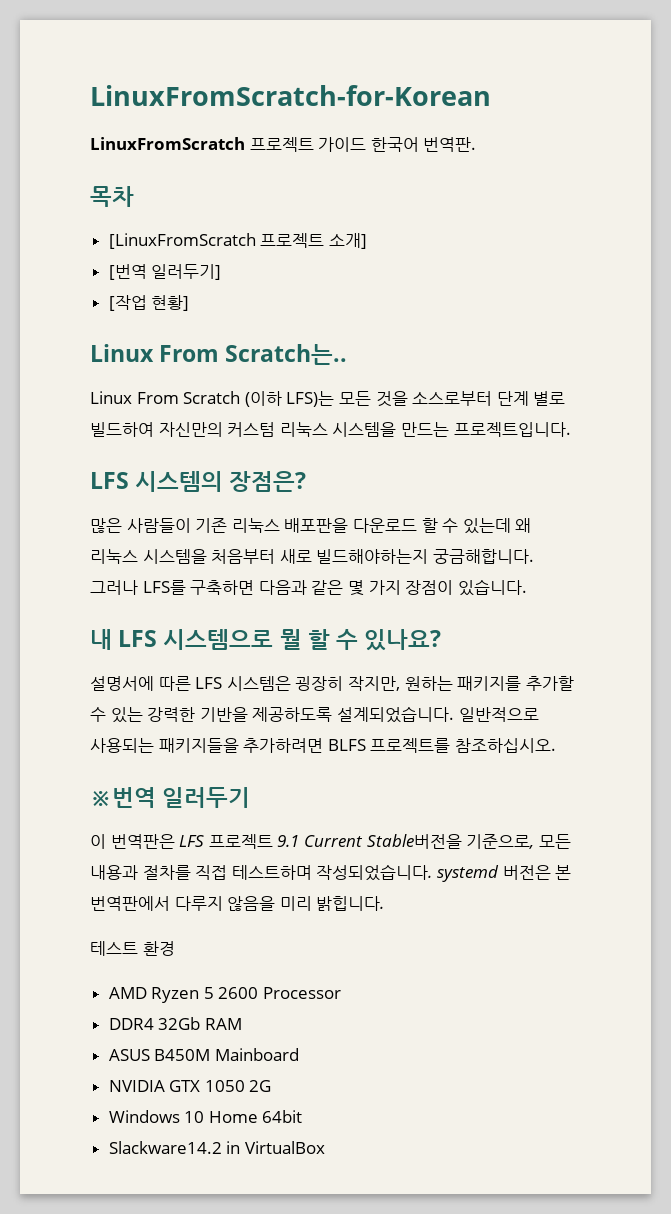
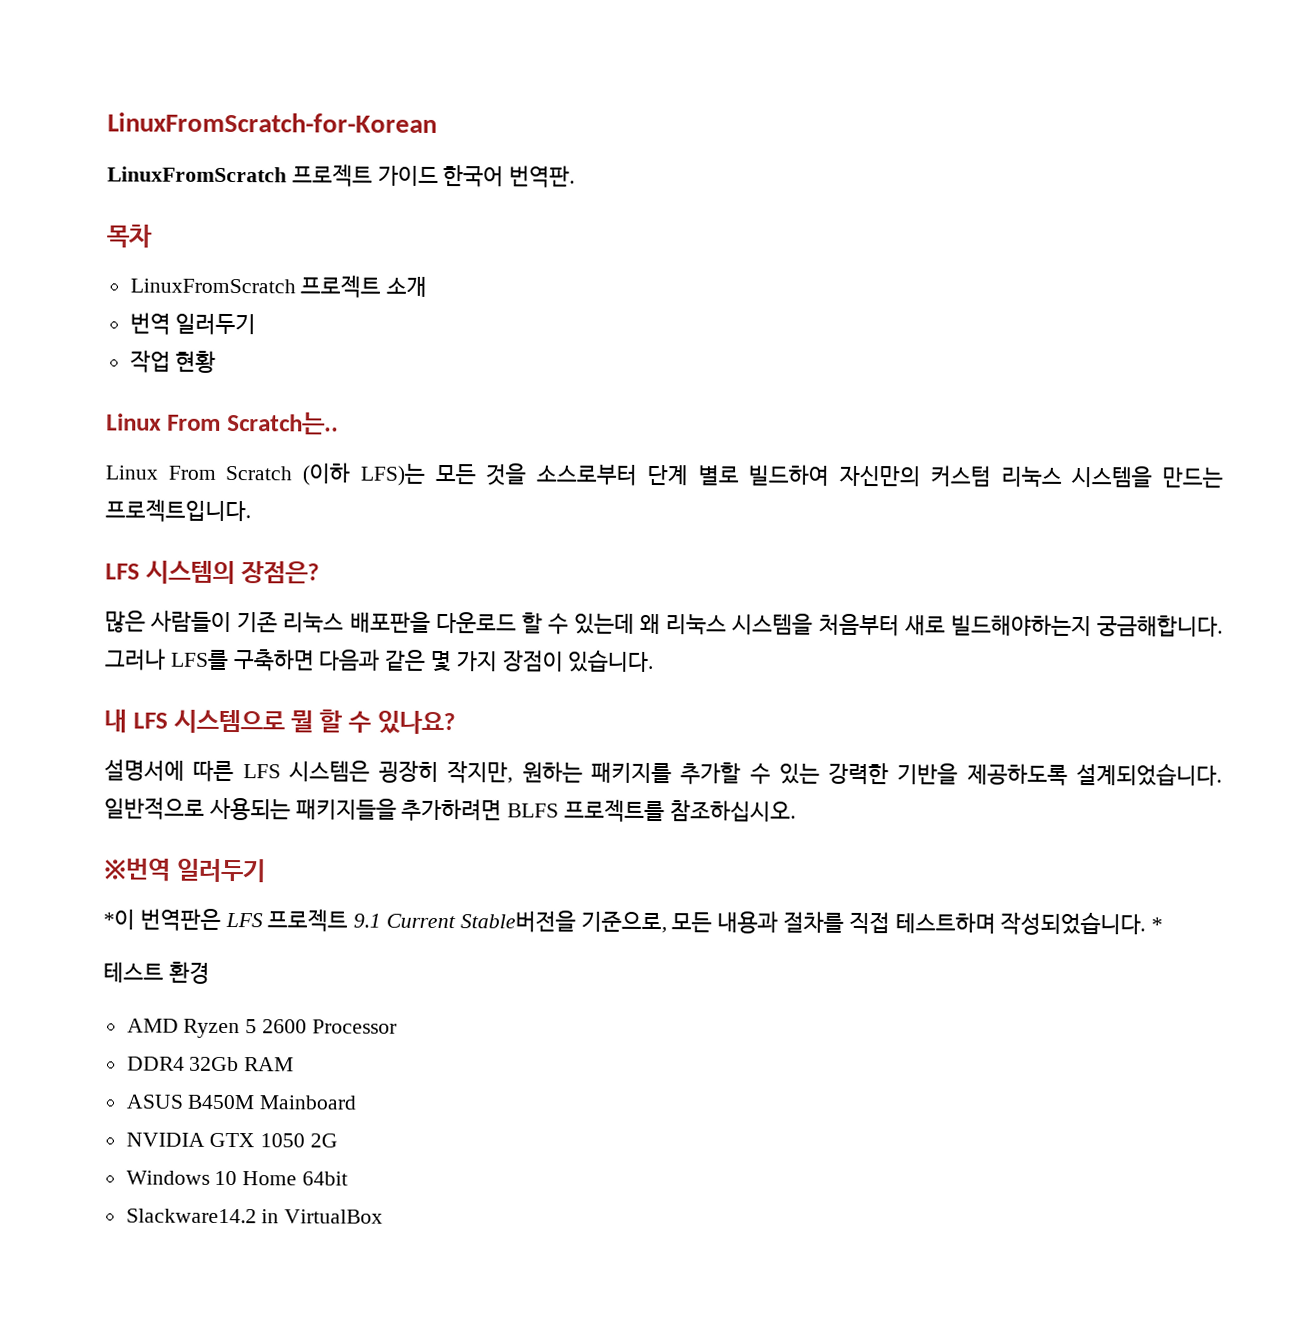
- [LinuxFromScratch 프로젝트 소개]
- [번역 일러두기]
- [작업 현황]
+ LinuxFromScratch 프로젝트 소개
+ 번역 일러두기
+ 작업 현황
- 이 번역판은 LFS 프로젝트 9.1 Current Stable버전을 기준으로, 모든 내용과 절차를 직접 테스트하며 작성되었습니다. systemd 버전은 본 번역판에서 다루지 않음을 미리 밝힙니다.
+ *이 번역판은 LFS 프로젝트 9.1 Current Stable버전을 기준으로, 모든 내용과 절차를 직접 테스트하며 작성되었습니다. *

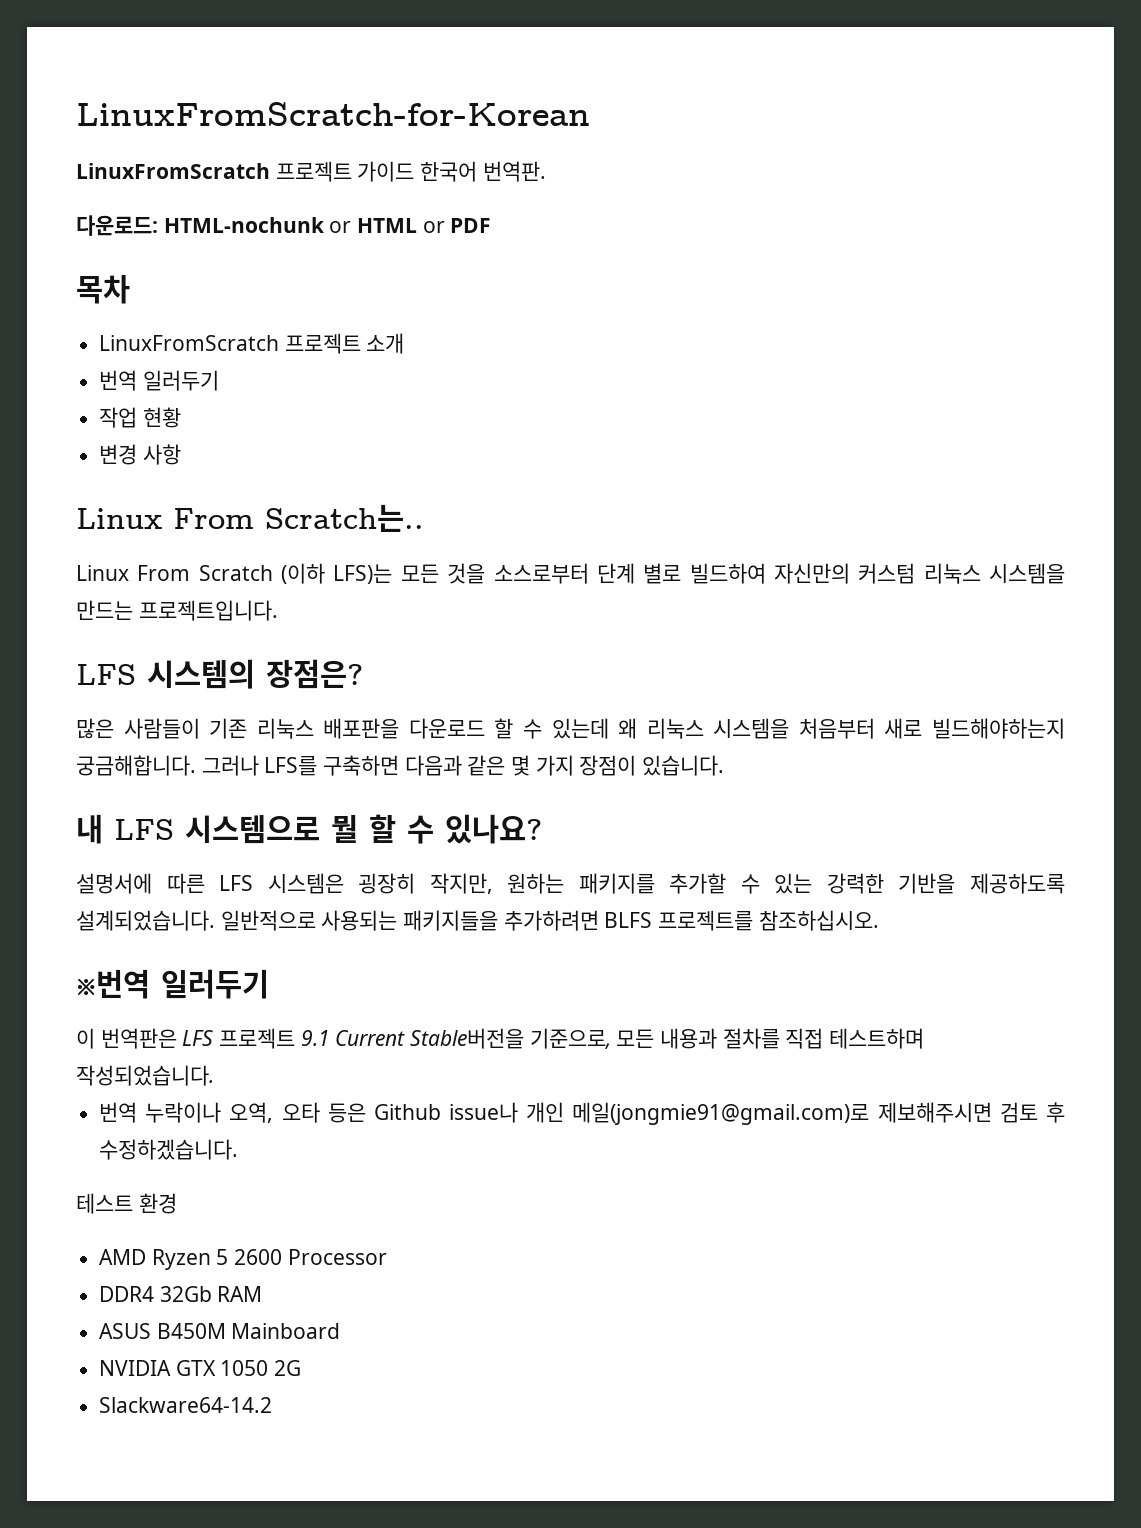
+ 다운로드: HTML-nochunk or HTML or PDF
+ 변경 사항
- *이 번역판은 LFS 프로젝트 9.1 Current Stable버전을 기준으로, 모든 내용과 절차를 직접 테스트하며 작성되었습니다. *
+ 이 번역판은 LFS 프로젝트 9.1 Current Stable버전을 기준으로, 모든 내용과 절차를 직접 테스트하며 작성되었습니다.
+ 번역 누락이나 오역, 오타 등은 Github issue나 개인 메일(jongmie91@gmail.com)로 제보해주시면 검토 후 수정하겠습니다.
- Windows 10 Home 64bit
- Slackware14.2 in VirtualBox
+ Slackware64-14.2

